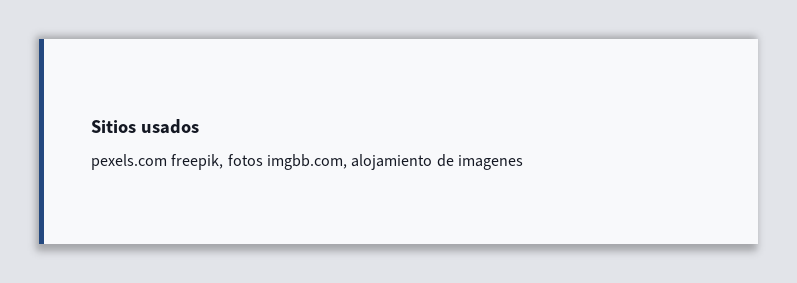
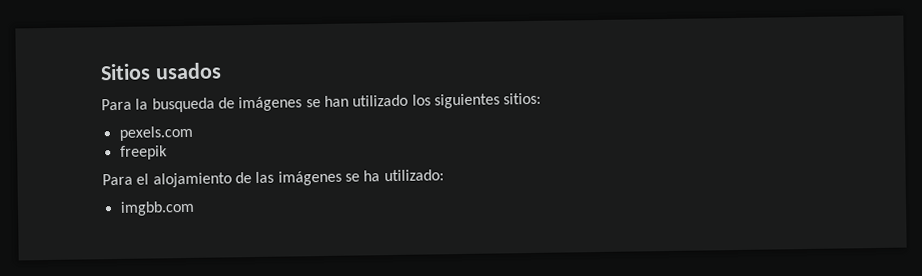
- pexels.com freepik, fotos imgbb.com, alojamiento de imagenes
+ Para la busqueda de imágenes se han utilizado los siguientes sitios:
+ pexels.com
+ freepik
+ Para el alojamiento de las imágenes se ha utilizado:
+ imgbb.com

